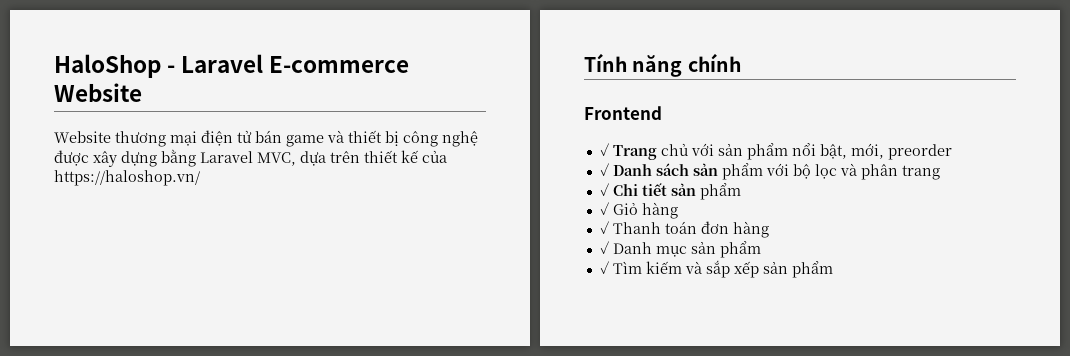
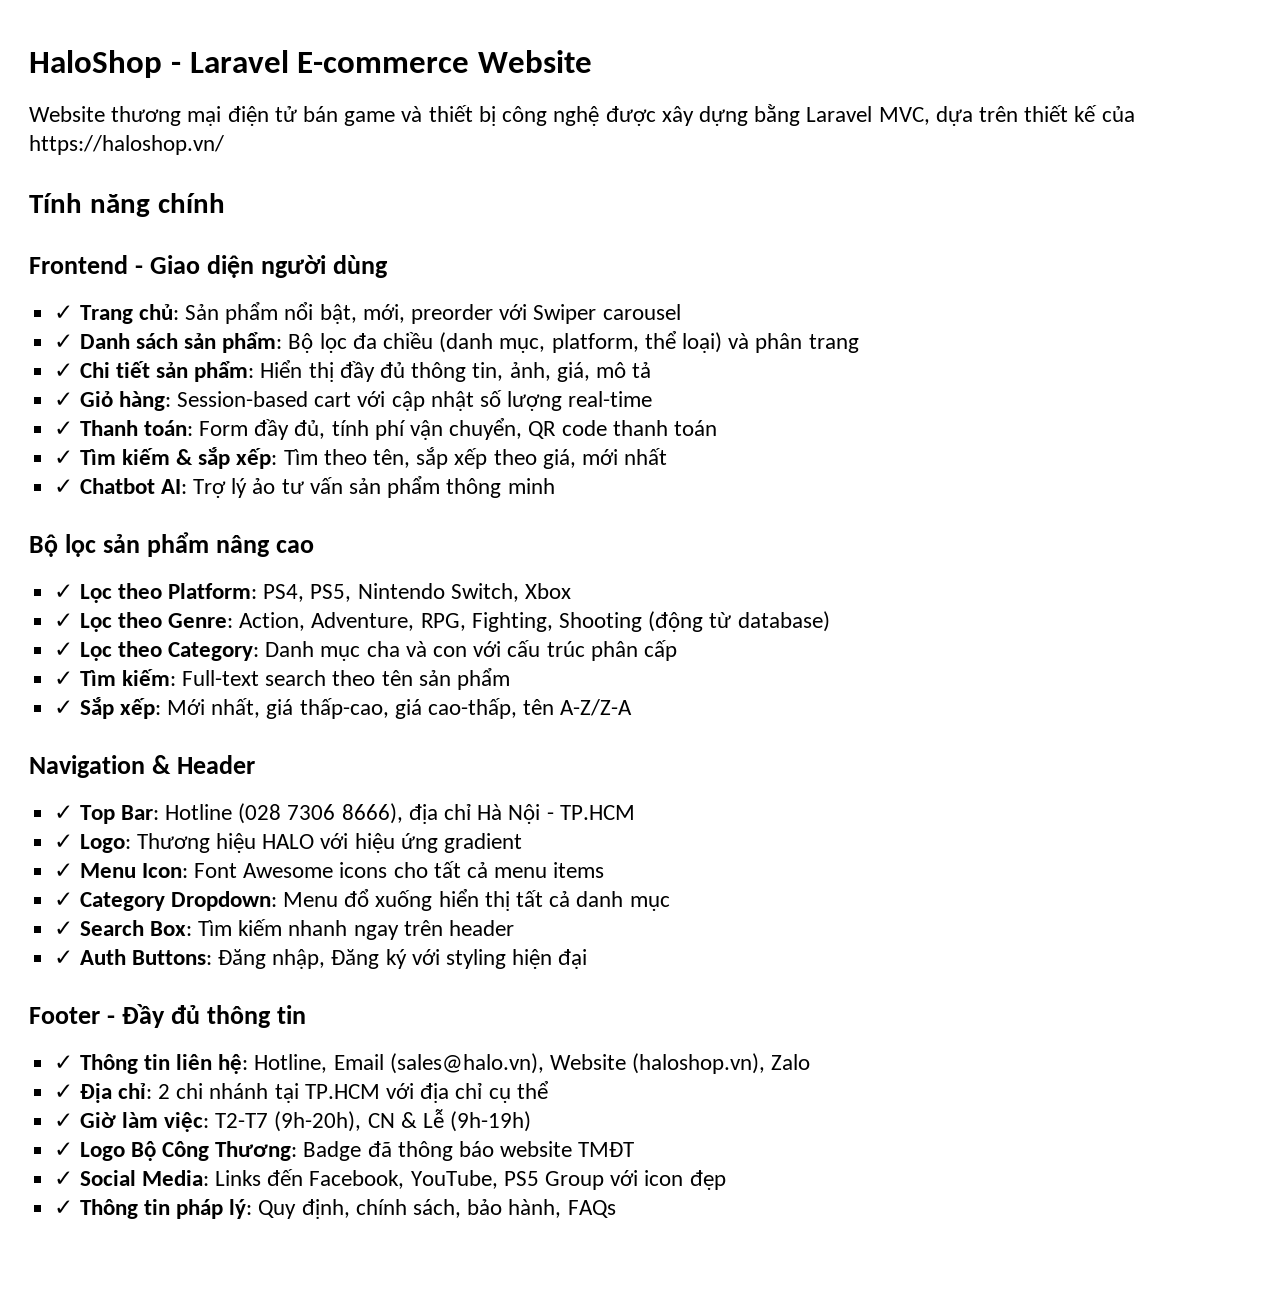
- Frontend
+ Frontend - Giao diện người dùng
- ✓ Trang chủ với sản phẩm nổi bật, mới, preorder
+ ✓ Trang chủ: Sản phẩm nổi bật, mới, preorder với Swiper carousel
- ✓ Danh sách sản phẩm với bộ lọc và phân trang
+ ✓ Danh sách sản phẩm: Bộ lọc đa chiều (danh mục, platform, thể loại) và phân trang
- ✓ Chi tiết sản phẩm
- ✓ Giỏ hàng
- ✓ Thanh toán đơn hàng
- ✓ Danh mục sản phẩm
- ✓ Tìm kiếm và sắp xếp sản phẩm
+ ✓ Chi tiết sản phẩm: Hiển thị đầy đủ thông tin, ảnh, giá, mô tả
+ ✓ Giỏ hàng: Session-based cart với cập nhật số lượng real-time
+ ✓ Thanh toán: Form đầy đủ, tính phí vận chuyển, QR code thanh toán
+ ✓ Tìm kiếm & sắp xếp: Tìm theo tên, sắp xếp theo giá, mới nhất
+ ✓ Chatbot AI: Trợ lý ảo tư vấn sản phẩm thông minh
+ Bộ lọc sản phẩm nâng cao
+ ✓ Lọc theo Platform: PS4, PS5, Nintendo Switch, Xbox
+ ✓ Lọc theo Genre: Action, Adventure, RPG, Fighting, Shooting (động từ database)
+ ✓ Lọc theo Category: Danh mục cha và con với cấu trúc phân cấp
+ ✓ Tìm kiếm: Full-text search theo tên sản phẩm
+ ✓ Sắp xếp: Mới nhất, giá thấp-cao, giá cao-thấp, tên A-Z/Z-A
+ Navigation & Header
+ ✓ Top Bar: Hotline (028 7306 8666), địa chỉ Hà Nội - TP.HCM
+ ✓ Logo: Thương hiệu HALO với hiệu ứng gradient
+ ✓ Menu Icon: Font Awesome icons cho tất cả menu items
+ ✓ Category Dropdown: Menu đổ xuống hiển thị tất cả danh mục
+ ✓ Search Box: Tìm kiếm nhanh ngay trên header
+ ✓ Auth Buttons: Đăng nhập, Đăng ký với styling hiện đại
+ Footer - Đầy đủ thông tin
+ ✓ Thông tin liên hệ: Hotline, Email (sales@halo.vn), Website (haloshop.vn), Zalo
+ ✓ Địa chỉ: 2 chi nhánh tại TP.HCM với địa chỉ cụ thể
+ ✓ Giờ làm việc: T2-T7 (9h-20h), CN & Lễ (9h-19h)
+ ✓ Logo Bộ Công Thương: Badge đã thông báo website TMĐT
+ ✓ Social Media: Links đến Facebook, YouTube, PS5 Group với icon đẹp
+ ✓ Thông tin pháp lý: Quy định, chính sách, bảo hành, FAQs

